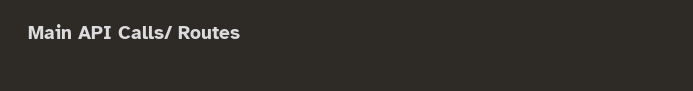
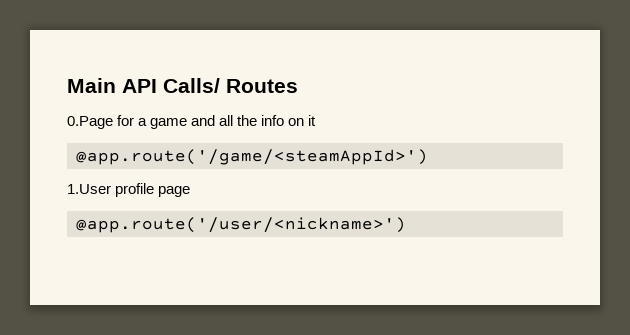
+ 0.Page for a game and all the info on it
+ @app.route('/game/<steamAppId>')
+ 1.User profile page
+ @app.route('/user/<nickname>')

